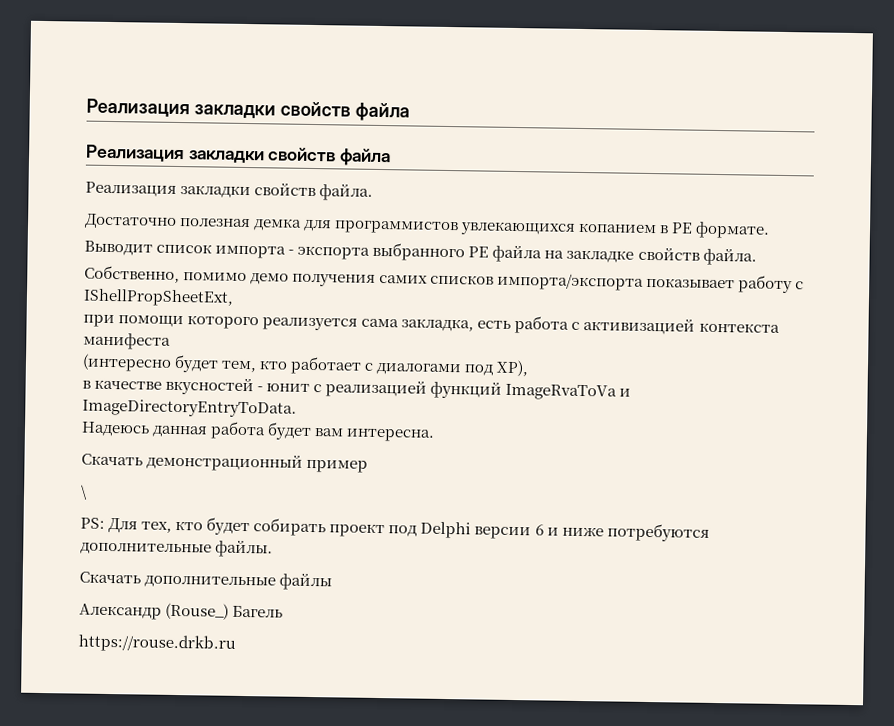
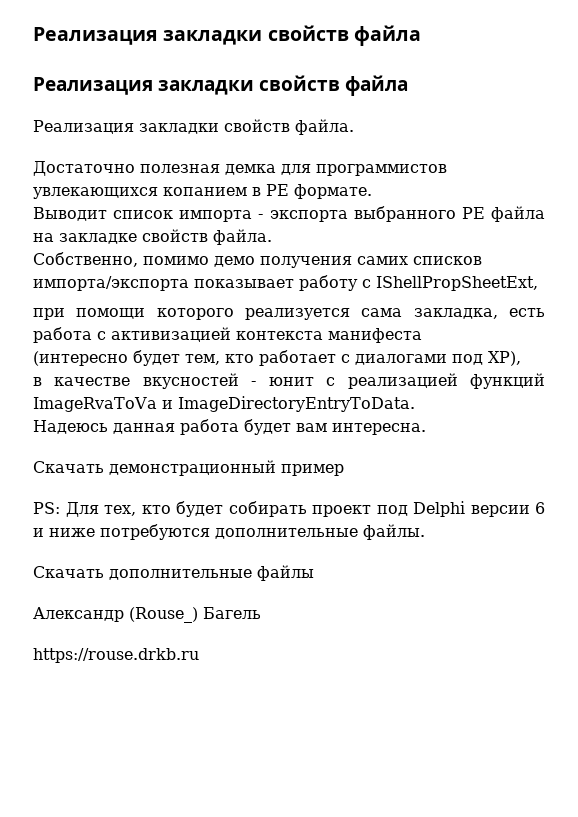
- \

